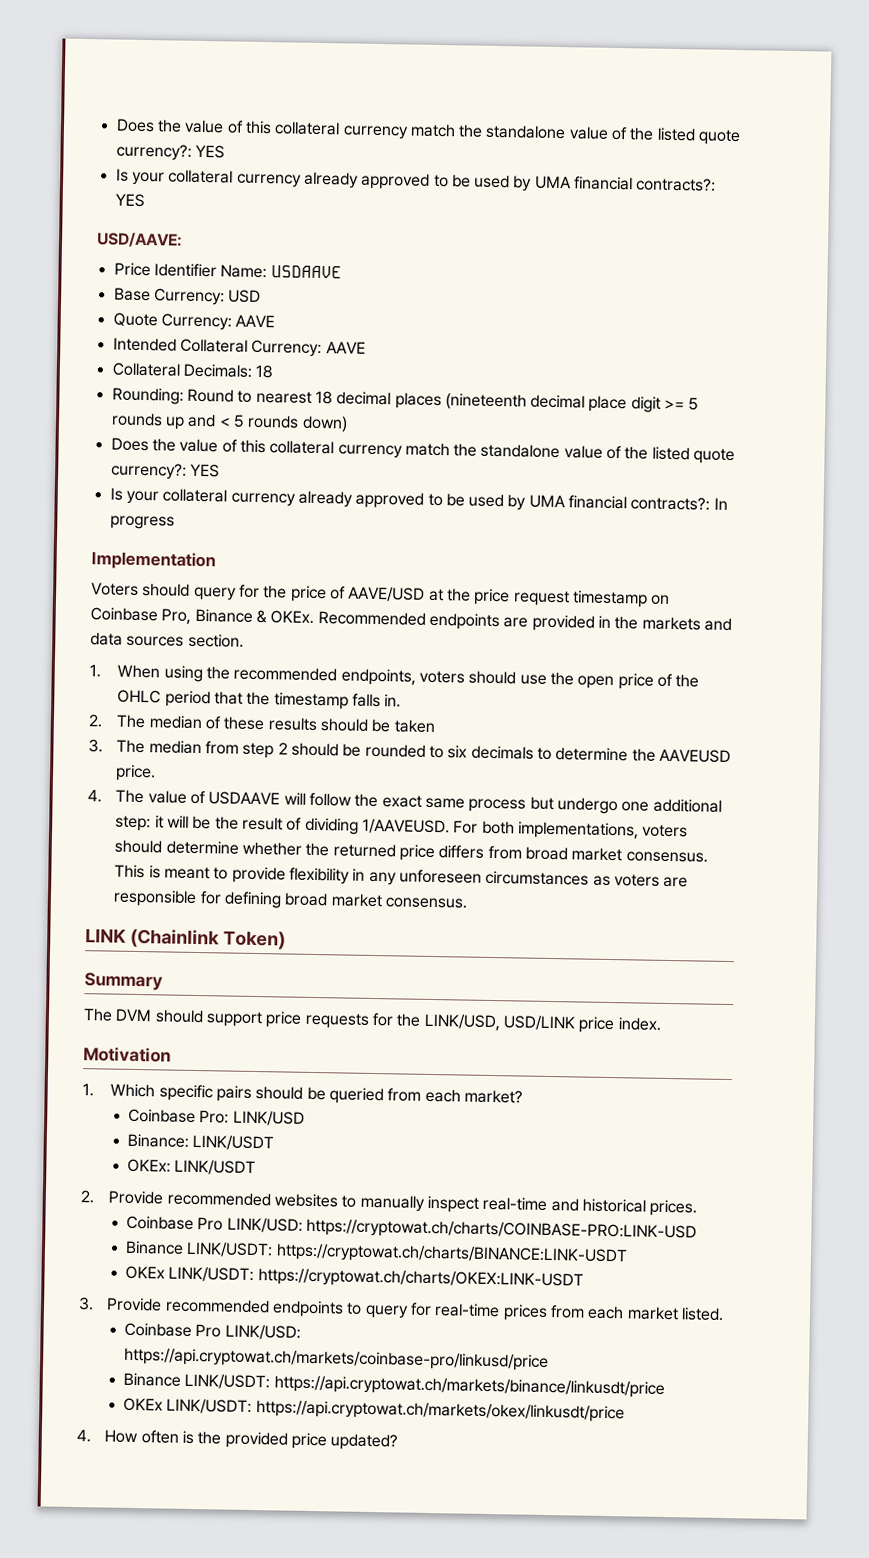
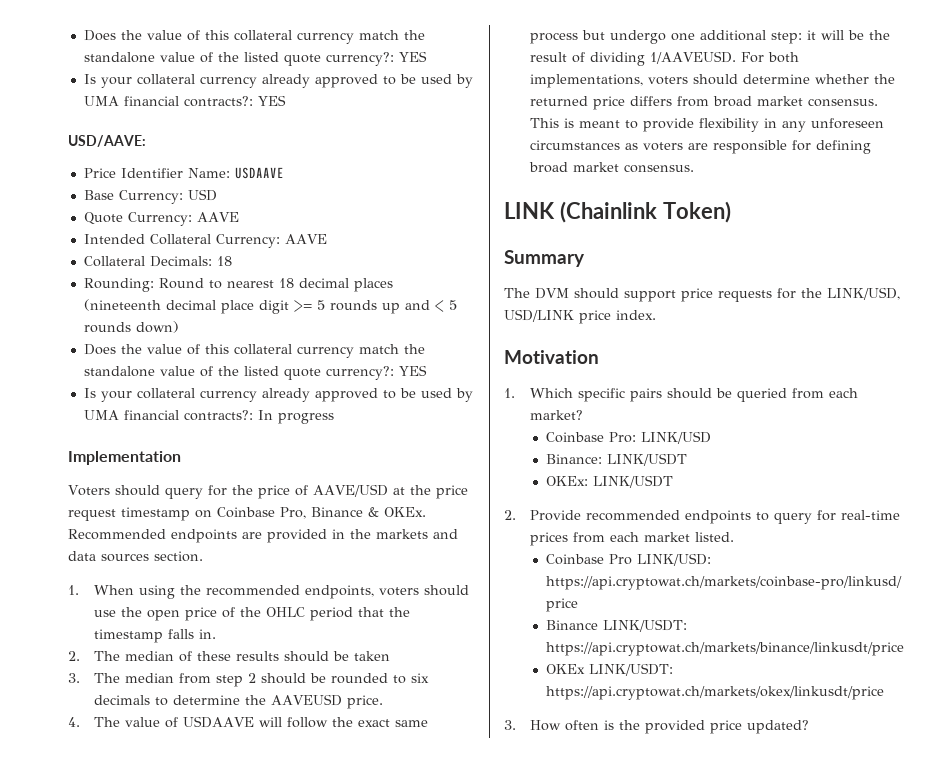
- 2. Provide recommended websites to manually inspect real-time and historical prices.
- Coinbase Pro LINK/USD: https://cryptowat.ch/charts/COINBASE-PRO:LINK-USD
- Binance LINK/USDT: https://cryptowat.ch/charts/BINANCE:LINK-USDT
- OKEx LINK/USDT: https://cryptowat.ch/charts/OKEX:LINK-USDT
- 3. Provide recommended endpoints to query for real-time prices from each market listed.
+ 2. Provide recommended endpoints to query for real-time prices from each market listed.
- 4. How often is the provided price updated?
+ 3. How often is the provided price updated?

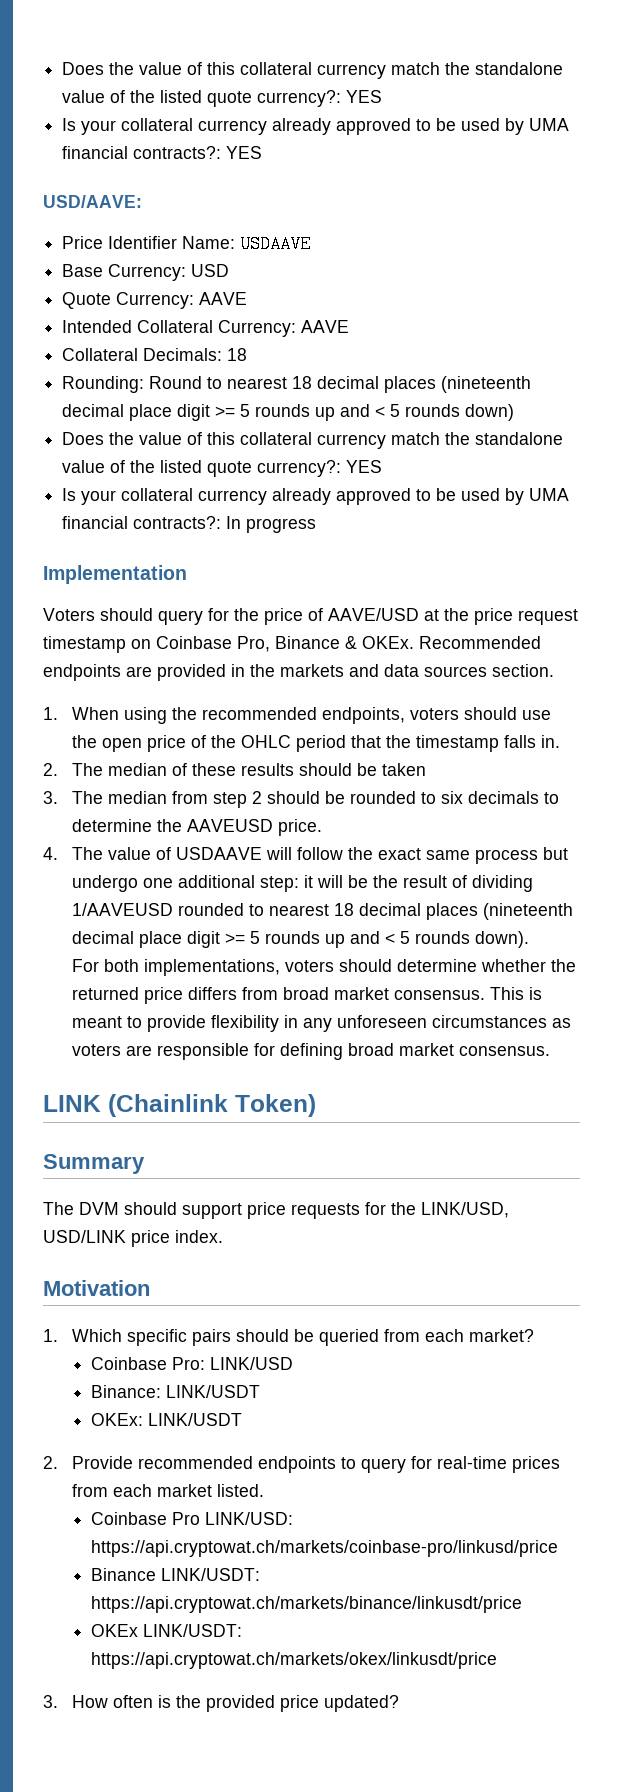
- 4. The value of USDAAVE will follow the exact same process but undergo one additional step: it will be the result of dividing 1/AAVEUSD. For both implementations, voters should determine whether the returned price differs from broad market consensus.
+ 4. The value of USDAAVE will follow the exact same process but undergo one additional step: it will be the result of dividing 1/AAVEUSD rounded to nearest 18 decimal places (nineteenth decimal place digit >= 5 rounds up and < 5 rounds down).
+ For both implementations, voters should determine whether the returned price differs from broad market consensus.

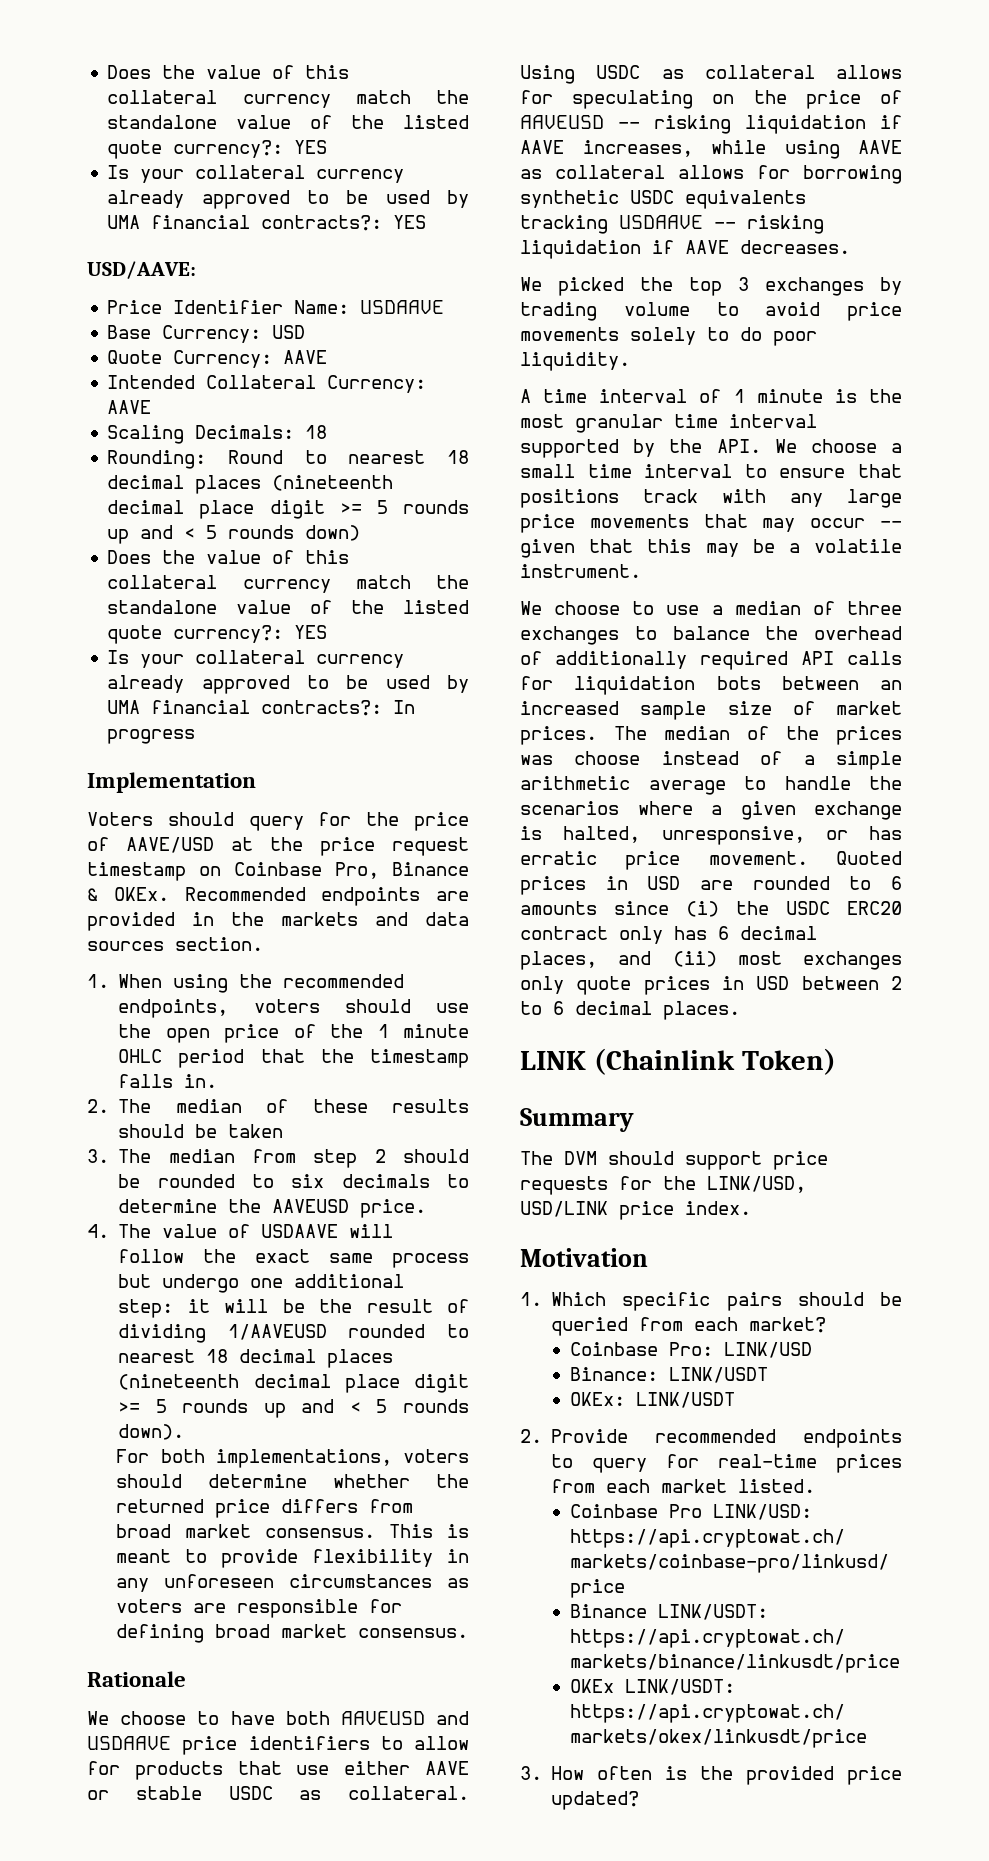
- Collateral Decimals: 18
+ Scaling Decimals: 18
- 1. When using the recommended endpoints, voters should use the open price of the OHLC period that the timestamp falls in.
+ 1. When using the recommended endpoints, voters should use the open price of the 1 minute OHLC period that the timestamp falls in.
+ Rationale
+ We choose to have both AAVEUSD and USDAAVE price identifiers to allow for products that use either AAVE or stable USDC as collateral. Using USDC as collateral allows for speculating on the price of AAVEUSD -- risking liquidation if AAVE increases, while using AAVE as collateral allows for borrowing synthetic USDC equivalents tracking USDAAVE -- risking liquidation if AAVE decreases.
+ We picked the top 3 exchanges by trading volume to avoid price movements solely to do poor liquidity.
+ A time interval of 1 minute is the most granular time interval supported by the API. We choose a small time interval to ensure that positions track with any large price movements that may occur -- given that this may be a volatile instrument.
+ We choose to use a median of three exchanges to balance the overhead of additionally required API calls for liquidation bots between an increased sample size of market prices. The median of the prices was choose instead of a simple arithmetic average to handle the scenarios where a given exchange is halted, unresponsive, or has erratic price movement. Quoted prices in USD are rounded to 6 amounts since (i) the USDC ERC20 contract only has 6 decimal places, and (ii) most exchanges only quote prices in USD between 2 to 6 decimal places.

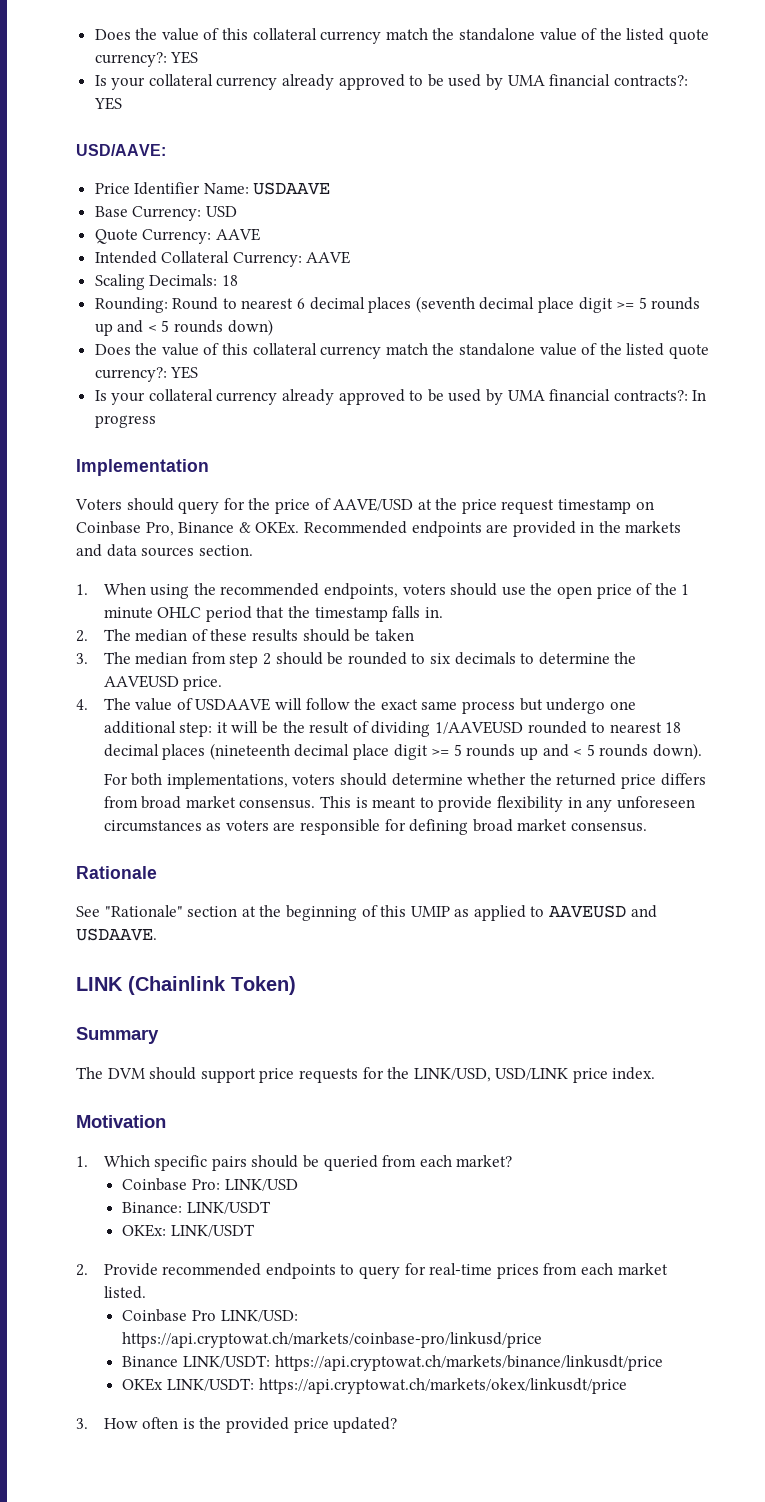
- Rounding: Round to nearest 18 decimal places (nineteenth decimal place digit >= 5 rounds up and < 5 rounds down)
+ Rounding: Round to nearest 6 decimal places (seventh decimal place digit >= 5 rounds up and < 5 rounds down)
- We choose to have both AAVEUSD and USDAAVE price identifiers to allow for products that use either AAVE or stable USDC as collateral. Using USDC as collateral allows for speculating on the price of AAVEUSD -- risking liquidation if AAVE increases, while using AAVE as collateral allows for borrowing synthetic USDC equivalents tracking USDAAVE -- risking liquidation if AAVE decreases.
- We picked the top 3 exchanges by trading volume to avoid price movements solely to do poor liquidity.
- A time interval of 1 minute is the most granular time interval supported by the API. We choose a small time interval to ensure that positions track with any large price movements that may occur -- given that this may be a volatile instrument.
- We choose to use a median of three exchanges to balance the overhead of additionally required API calls for liquidation bots between an increased sample size of market prices. The median of the prices was choose instead of a simple arithmetic average to handle the scenarios where a given exchange is halted, unresponsive, or has erratic price movement. Quoted prices in USD are rounded to 6 amounts since (i) the USDC ERC20 contract only has 6 decimal places, and (ii) most exchanges only quote prices in USD between 2 to 6 decimal places.
+ See "Rationale" section at the beginning of this UMIP as applied to AAVEUSD and USDAAVE.

